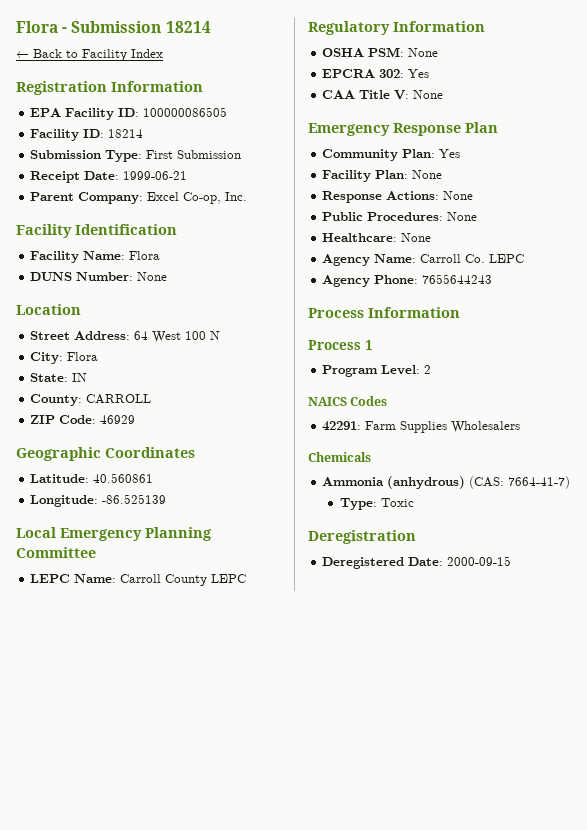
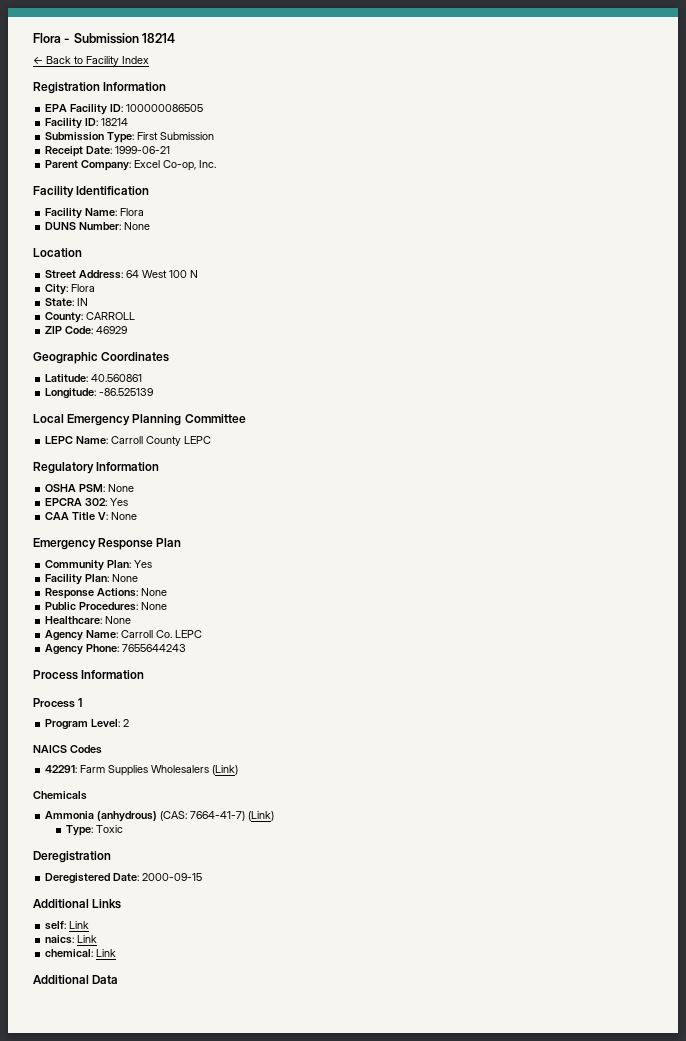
- 42291: Farm Supplies Wholesalers
+ 42291: Farm Supplies Wholesalers (Link)
- Ammonia (anhydrous) (CAS: 7664-41-7)
+ Ammonia (anhydrous) (CAS: 7664-41-7) (Link)
+ Additional Links
+ self: Link
+ naics: Link
+ chemical: Link
+ Additional Data

